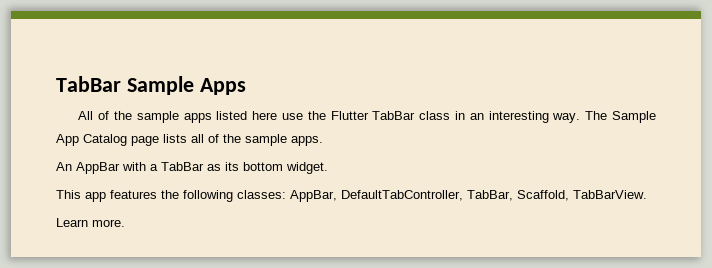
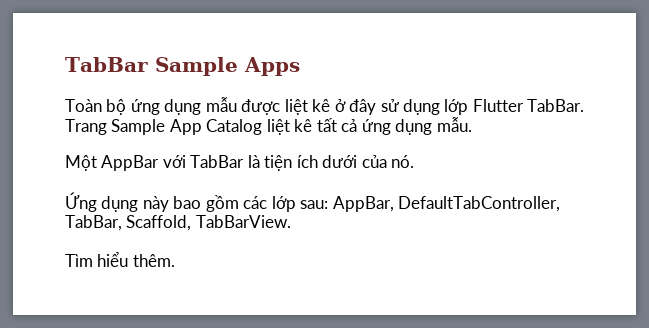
- All of the sample apps listed here use the Flutter TabBar class in an interesting way. The Sample App Catalog page lists all of the sample apps.
- An AppBar with a TabBar as its bottom widget.
- This app features the following classes: AppBar, DefaultTabController, TabBar, Scaffold, TabBarView.
+ Toàn bộ ứng dụng mẫu được liệt kê ở đây sử dụng lớp Flutter TabBar. Trang Sample App Catalog liệt kê tất cả ứng dụng mẫu.
+ Một AppBar với TabBar là tiện ích dưới của nó.
+ Ứng dụng này bao gồm các lớp sau: AppBar, DefaultTabController, TabBar, Scaffold, TabBarView.
- Learn more.
+ Tìm hiểu thêm.

